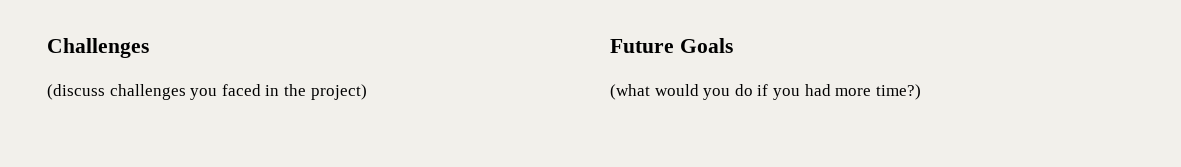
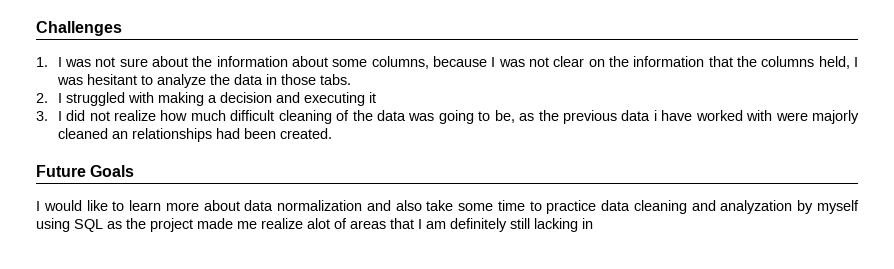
- (discuss challenges you faced in the project)
+ 1. I was not sure about the information about some columns, because I was not clear on the information that the columns held, I was hesitant to analyze the data in those tabs.
+ 2. I struggled with making a decision and executing it
+ 3. I did not realize how much difficult cleaning of the data was going to be, as the previous data i have worked with were majorly cleaned an relationships had been created.
  Future Goals
- (what would you do if you had more time?)
+ I would like to learn more about data normalization and also take some time to practice data cleaning and analyzation by myself using SQL as the project made me realize alot of areas that I am definitely still lacking in

